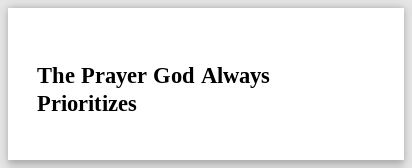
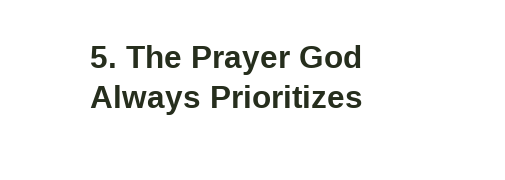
- The Prayer God Always Prioritizes
+ 5. The Prayer God Always Prioritizes

